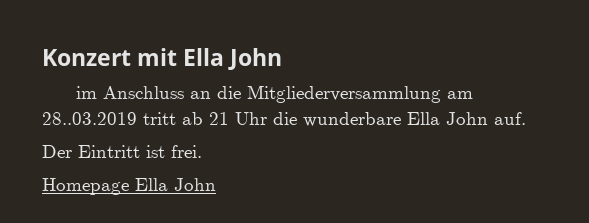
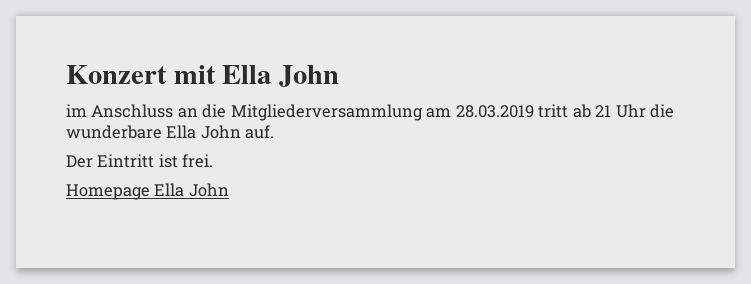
- im Anschluss an die Mitgliederversammlung am 28..03.2019 tritt ab 21 Uhr die wunderbare Ella John auf.
+ im Anschluss an die Mitgliederversammlung am 28.03.2019 tritt ab 21 Uhr die wunderbare Ella John auf.

